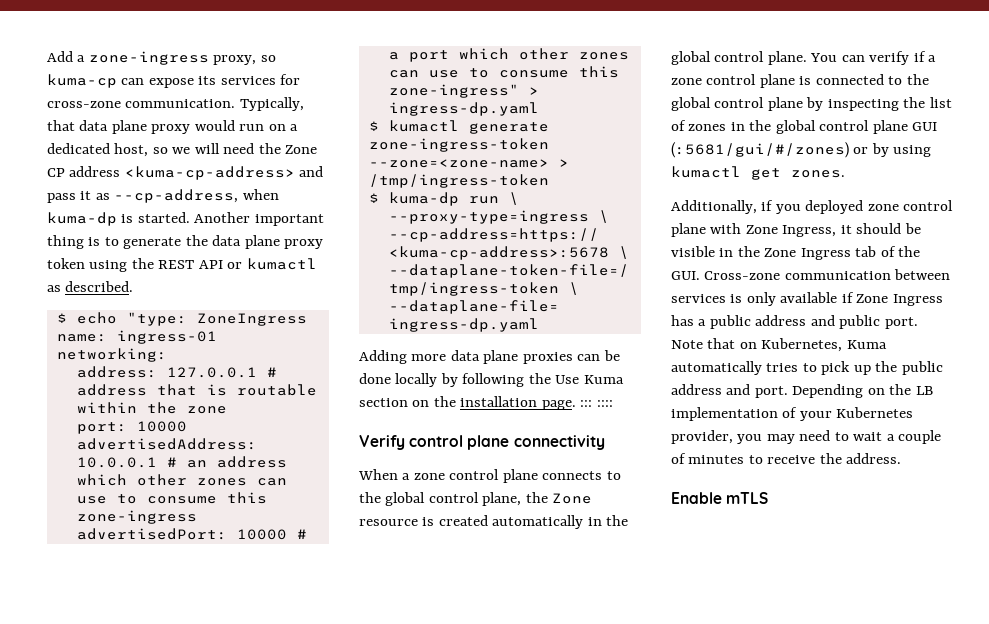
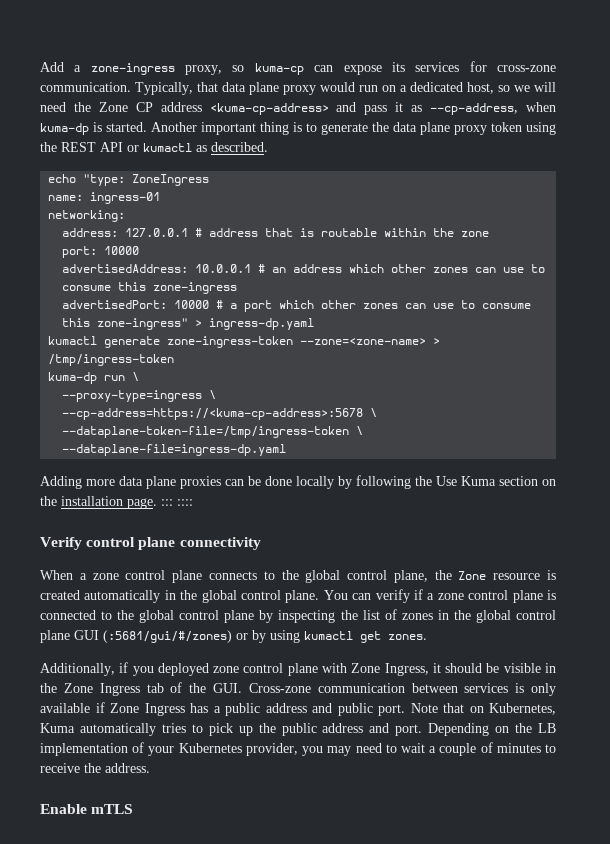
- $ echo "type: ZoneIngress
+ echo "type: ZoneIngress
- $ kumactl generate zone-ingress-token --zone=<zone-name> > /tmp/ingress-token
+ kumactl generate zone-ingress-token --zone=<zone-name> > /tmp/ingress-token
- $ kuma-dp run \
+ kuma-dp run \

